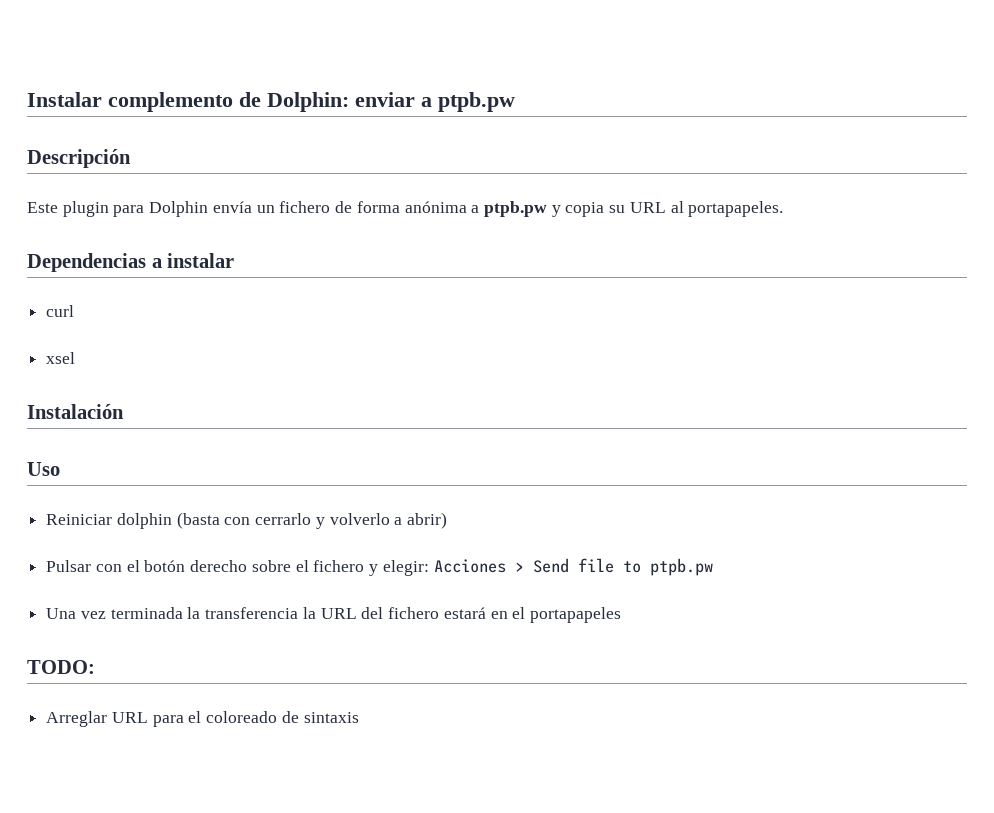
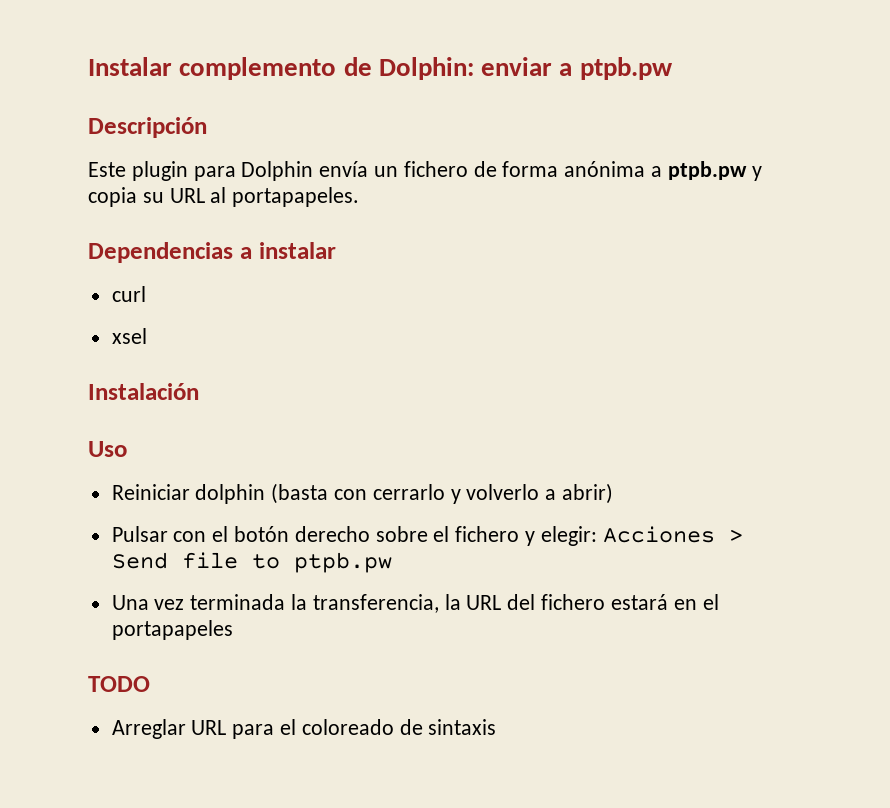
- Una vez terminada la transferencia la URL del fichero estará en el portapapeles
+ Una vez terminada la transferencia, la URL del fichero estará en el portapapeles
- TODO:
+ TODO

